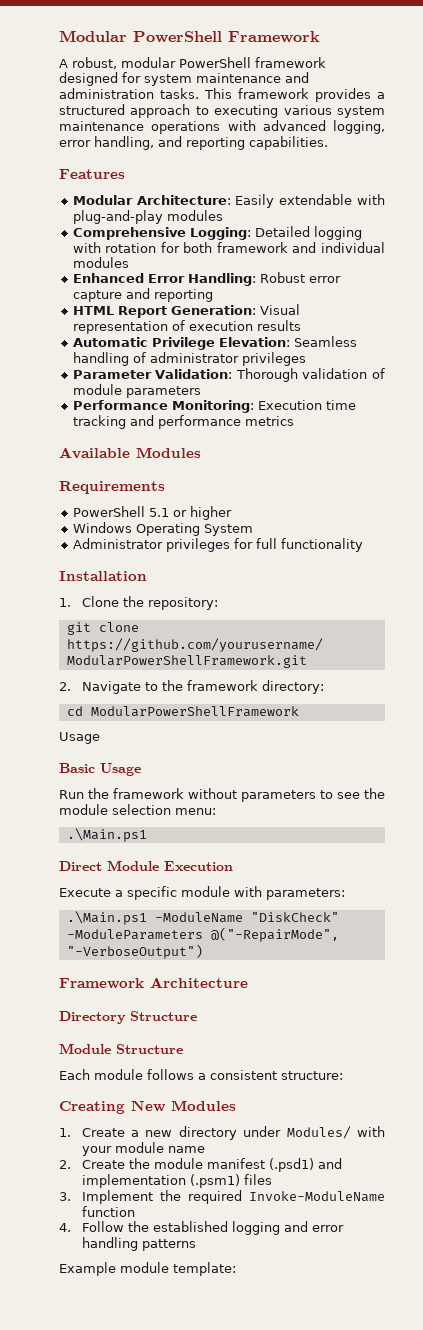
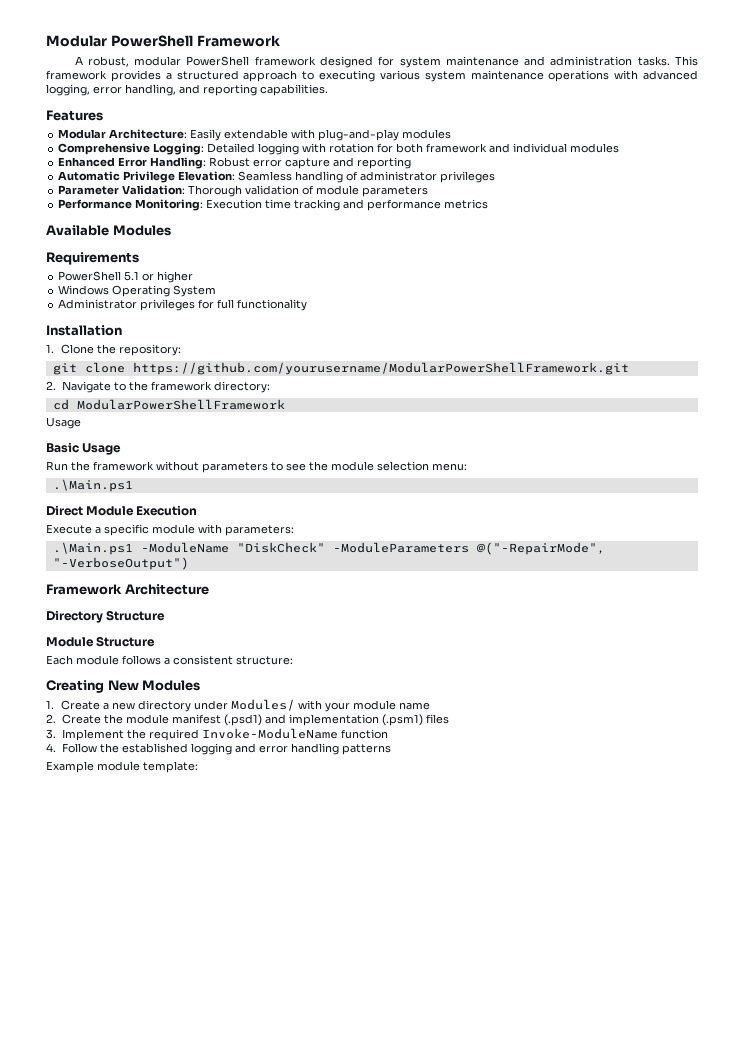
- HTML Report Generation: Visual representation of execution results

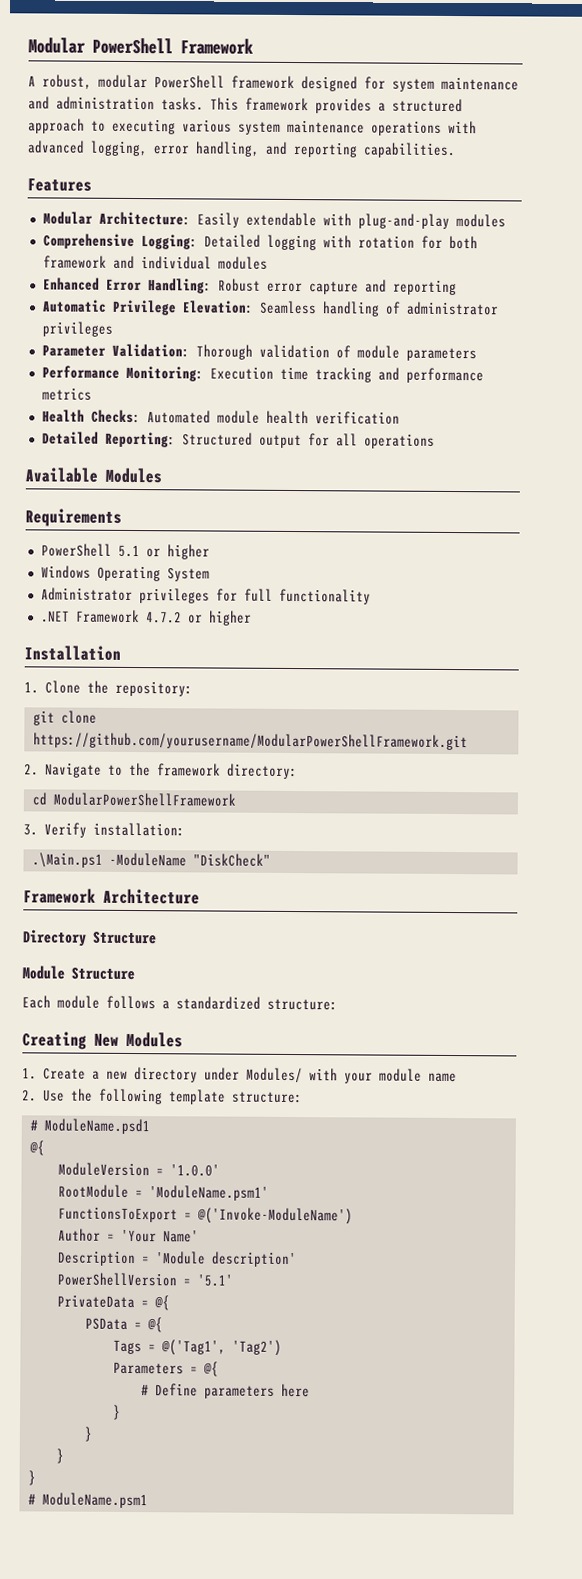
+ Health Checks: Automated module health verification
+ Detailed Reporting: Structured output for all operations
+ .NET Framework 4.7.2 or higher
  cd ModularPowerShellFramework
- Usage
- Basic Usage
- Run the framework without parameters to see the module selection menu:
- .\Main.ps1
- Direct Module Execution
- Execute a specific module with parameters:
+ 3. Verify installation:
- .\Main.ps1 -ModuleName "DiskCheck" -ModuleParameters @("-RepairMode", "-VerboseOutput")
+ .\Main.ps1 -ModuleName "DiskCheck"
- Each module follows a consistent structure:
+ Each module follows a standardized structure:
- 2. Create the module manifest (.psd1) and implementation (.psm1) files
- 3. Implement the required Invoke-ModuleName function
- 4. Follow the established logging and error handling patterns
- Example module template:
+ 2. Use the following template structure:
+ # ModuleName.psd1
+ @{
+ ModuleVersion = '1.0.0'
+ RootModule = 'ModuleName.psm1'
+ FunctionsToExport = @('Invoke-ModuleName')
+ Author = 'Your Name'
+ Description = 'Module description'
+ PowerShellVersion = '5.1'
+ PrivateData = @{
+ PSData = @{
+ Tags = @('Tag1', 'Tag2')
+ Parameters = @{
+ # Define parameters here
+ }
+ }
+ }
+ }
+ # ModuleName.psm1

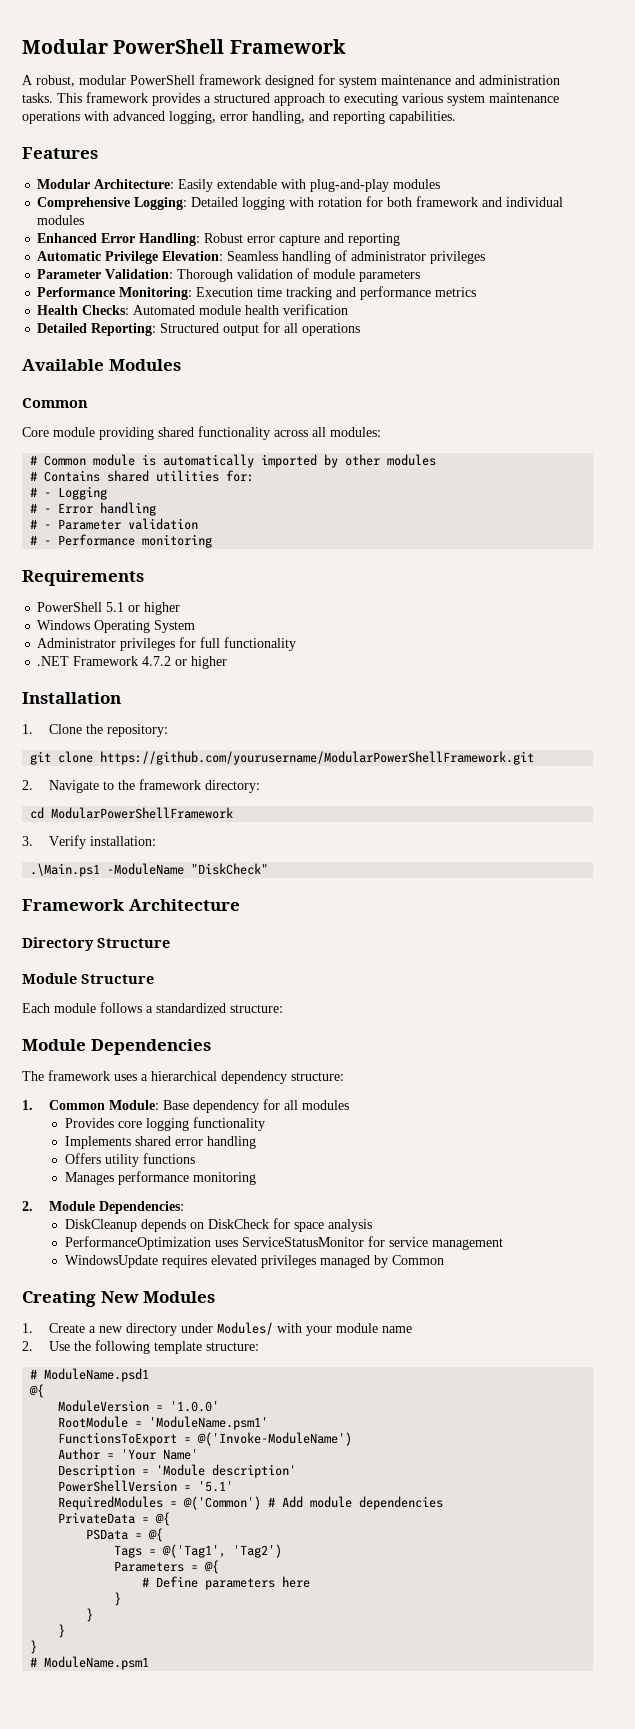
  Available Modules
+ Common
+ Core module providing shared functionality across all modules:
+ # Common module is automatically imported by other modules
+ # Contains shared utilities for:
+ # - Logging
+ # - Error handling
+ # - Parameter validation
+ # - Performance monitoring
+ Module Dependencies
+ The framework uses a hierarchical dependency structure:
+ 1. Common Module: Base dependency for all modules
+ Provides core logging functionality
+ Implements shared error handling
+ Offers utility functions
+ Manages performance monitoring
+ 2. Module Dependencies:
+ DiskCleanup depends on DiskCheck for space analysis
+ PerformanceOptimization uses ServiceStatusMonitor for service management
+ WindowsUpdate requires elevated privileges managed by Common
+ RequiredModules = @('Common') # Add module dependencies

